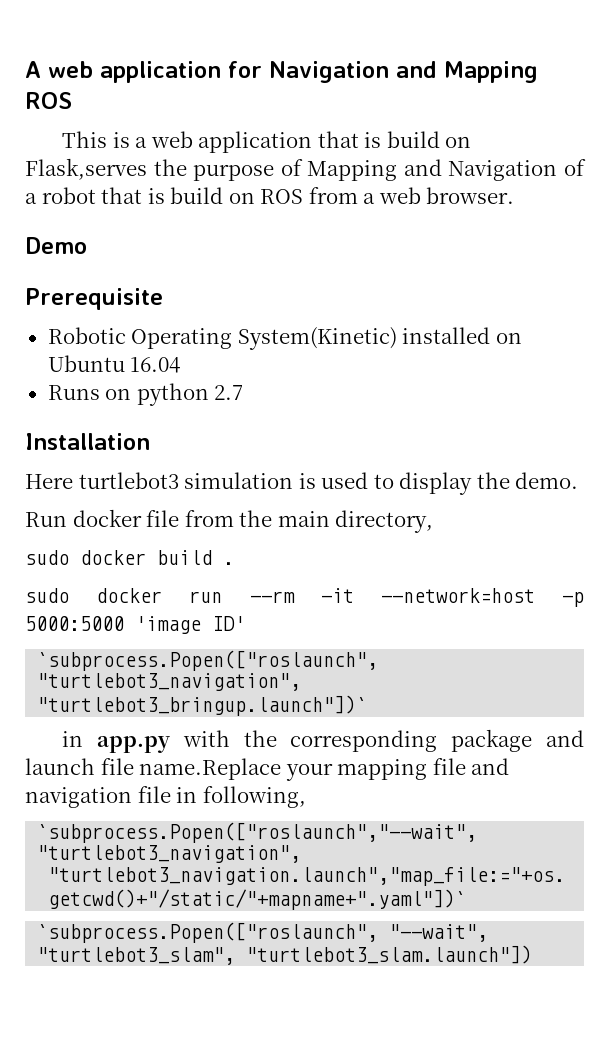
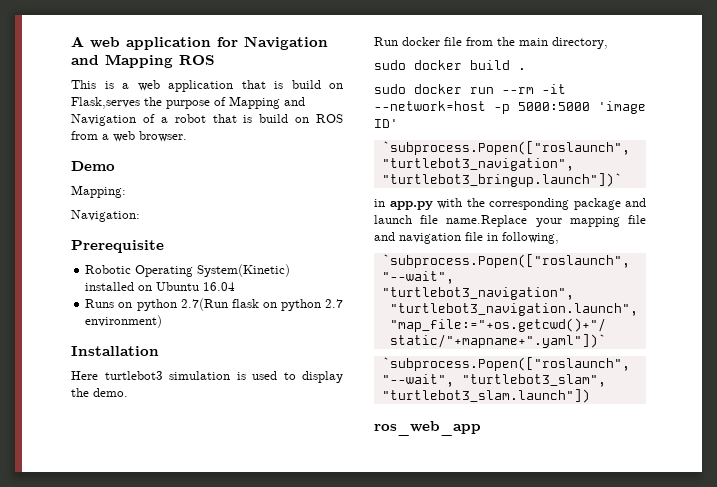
+ Mapping:
+ Navigation:
- Runs on python 2.7
+ Runs on python 2.7(Run flask on python 2.7 environment)
+ ros_web_app

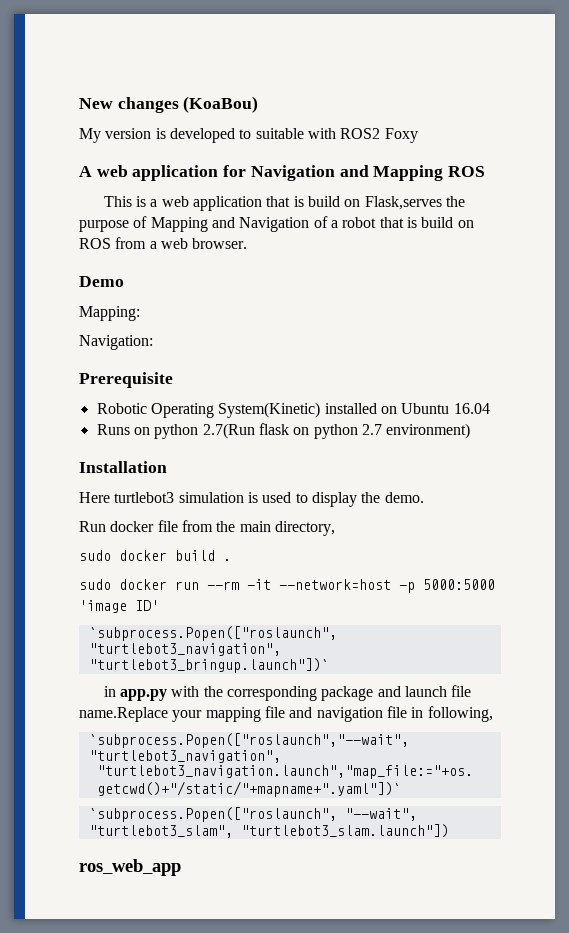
+ New changes (KoaBou)
+ My version is developed to suitable with ROS2 Foxy

